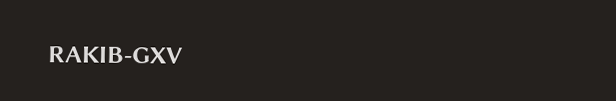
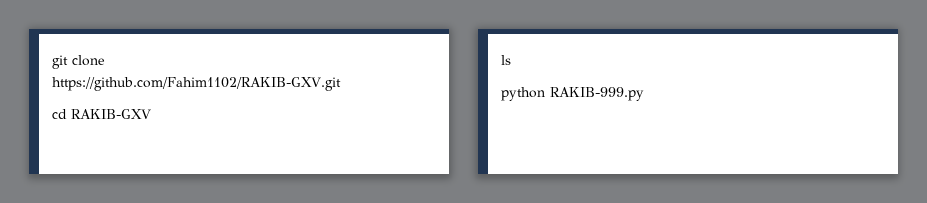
- RAKIB-GXV
+ git clone https://github.com/Fahim1102/RAKIB-GXV.git
+ cd RAKIB-GXV
+ ls
+ python RAKIB-999.py

